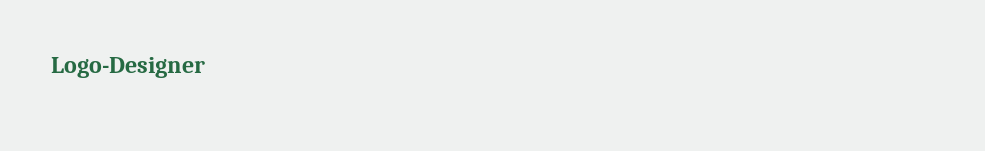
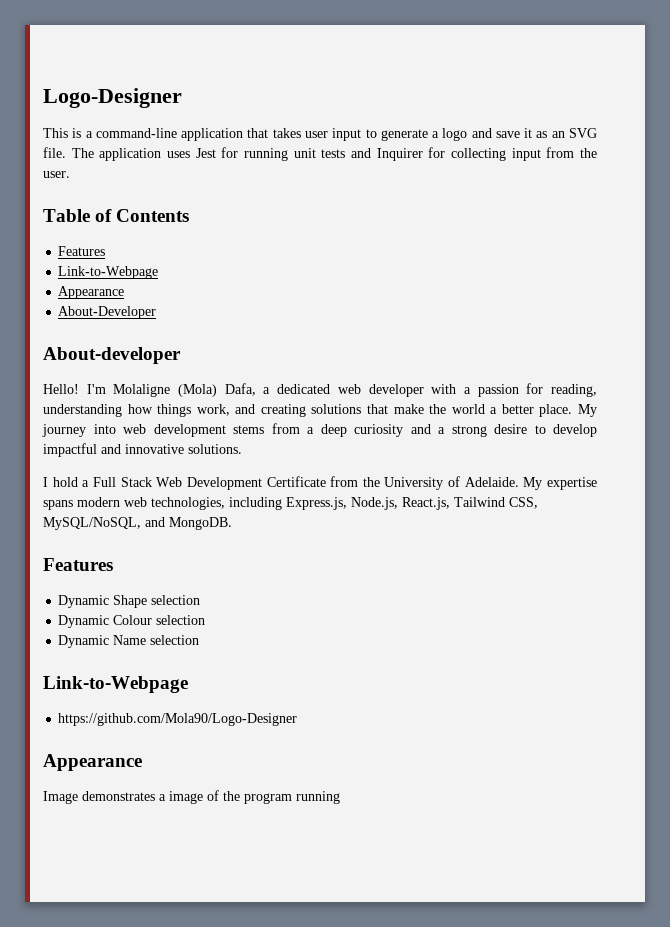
+ This is a command-line application that takes user input to generate a logo and save it as an SVG file. The application uses Jest for running unit tests and Inquirer for collecting input from the user.
+ Table of Contents
+ Features
+ Link-to-Webpage
+ Appearance
+ About-Developer
+ About-developer
+ Hello! I'm Molaligne (Mola) Dafa, a dedicated web developer with a passion for reading, understanding how things work, and creating solutions that make the world a better place. My journey into web development stems from a deep curiosity and a strong desire to develop impactful and innovative solutions.
+ I hold a Full Stack Web Development Certificate from the University of Adelaide. My expertise spans modern web technologies, including Express.js, Node.js, React.js, Tailwind CSS, MySQL/NoSQL, and MongoDB.
+ Features
+ Dynamic Shape selection
+ Dynamic Colour selection
+ Dynamic Name selection
+ Link-to-Webpage
+ https://github.com/Mola90/Logo-Designer
+ Appearance
+ Image demonstrates a image of the program running

